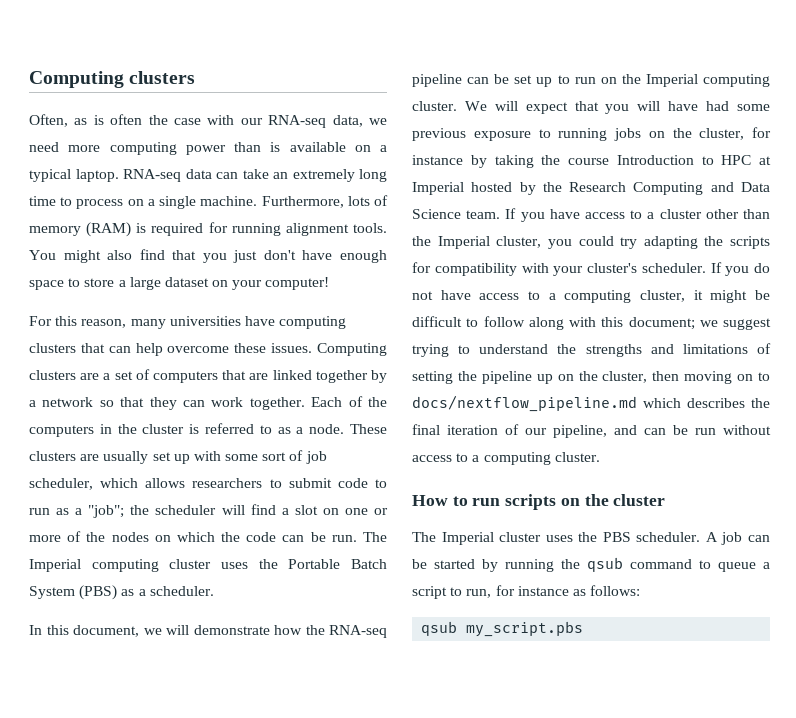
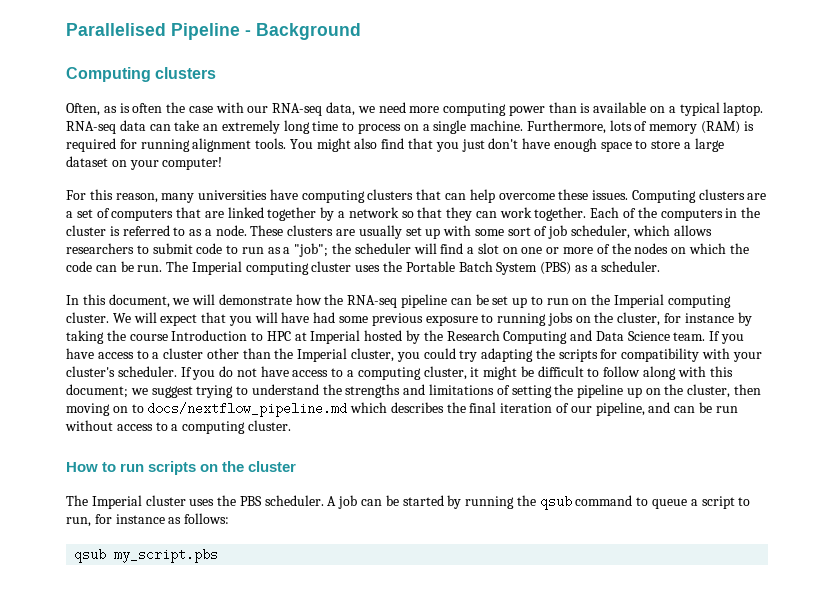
+ Parallelised Pipeline - Background

